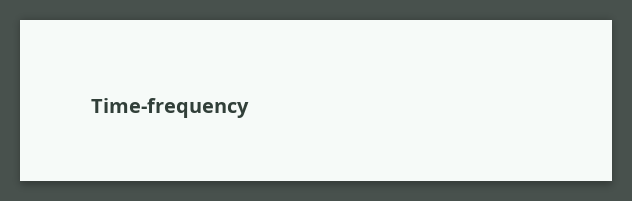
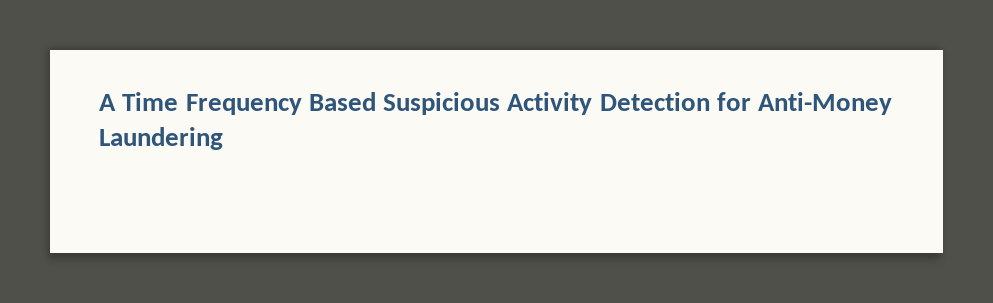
- Time-frequency
+ A Time Frequency Based Suspicious Activity Detection for Anti-Money Laundering

